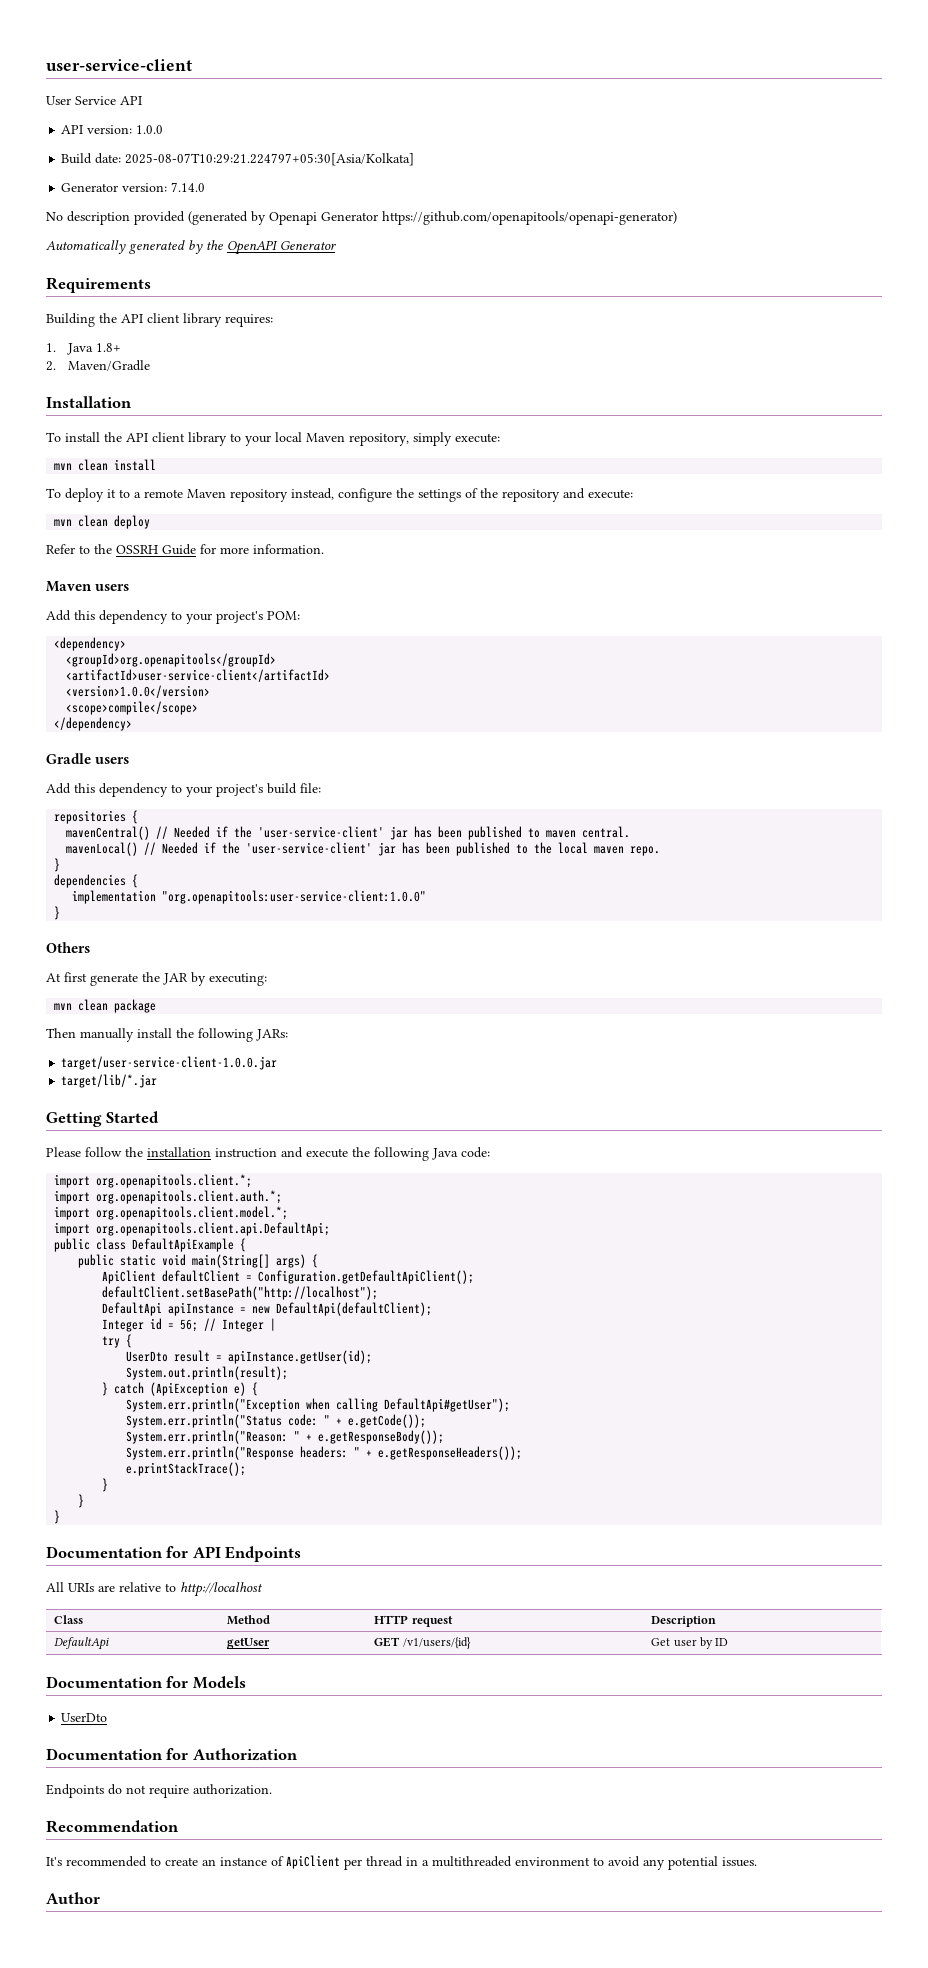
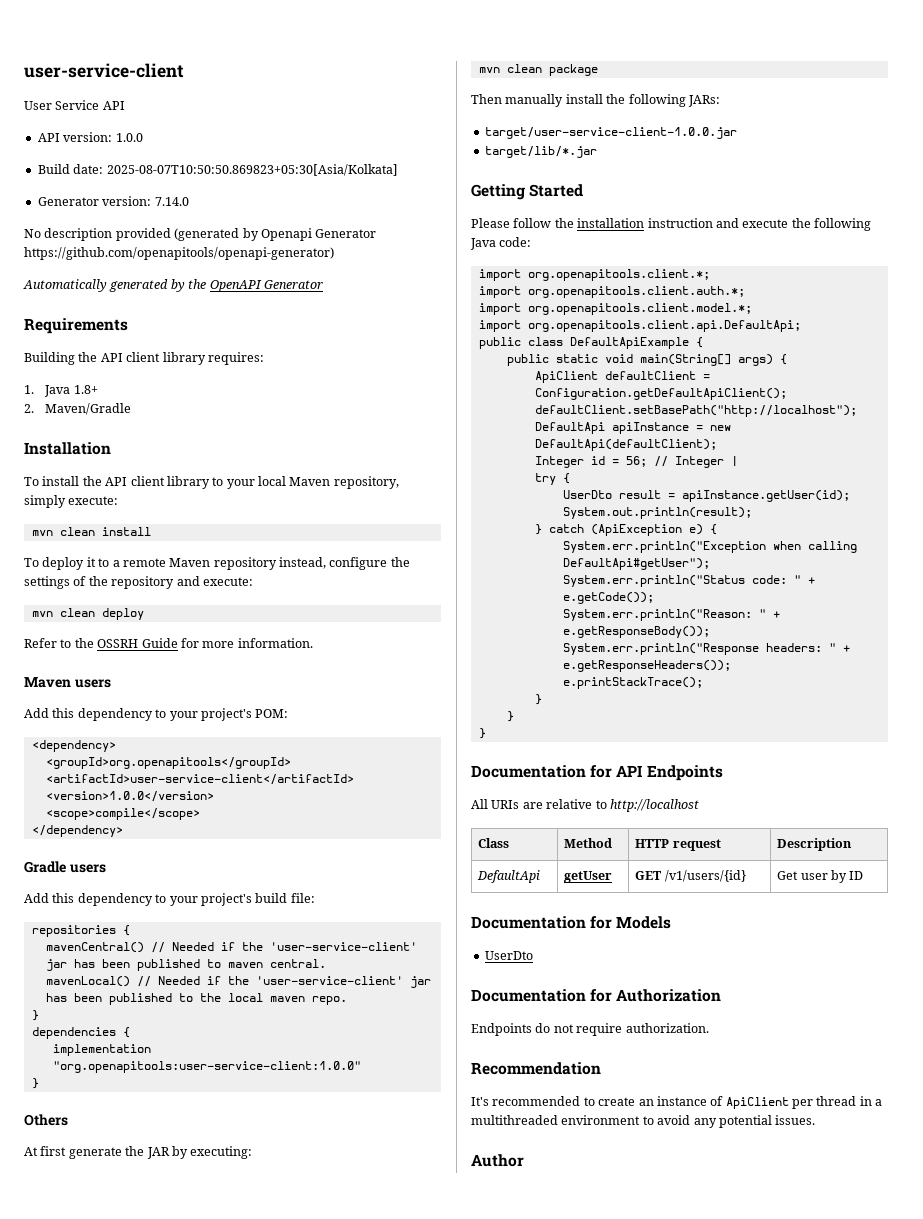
- Build date: 2025-08-07T10:29:21.224797+05:30[Asia/Kolkata]
+ Build date: 2025-08-07T10:50:50.869823+05:30[Asia/Kolkata]

